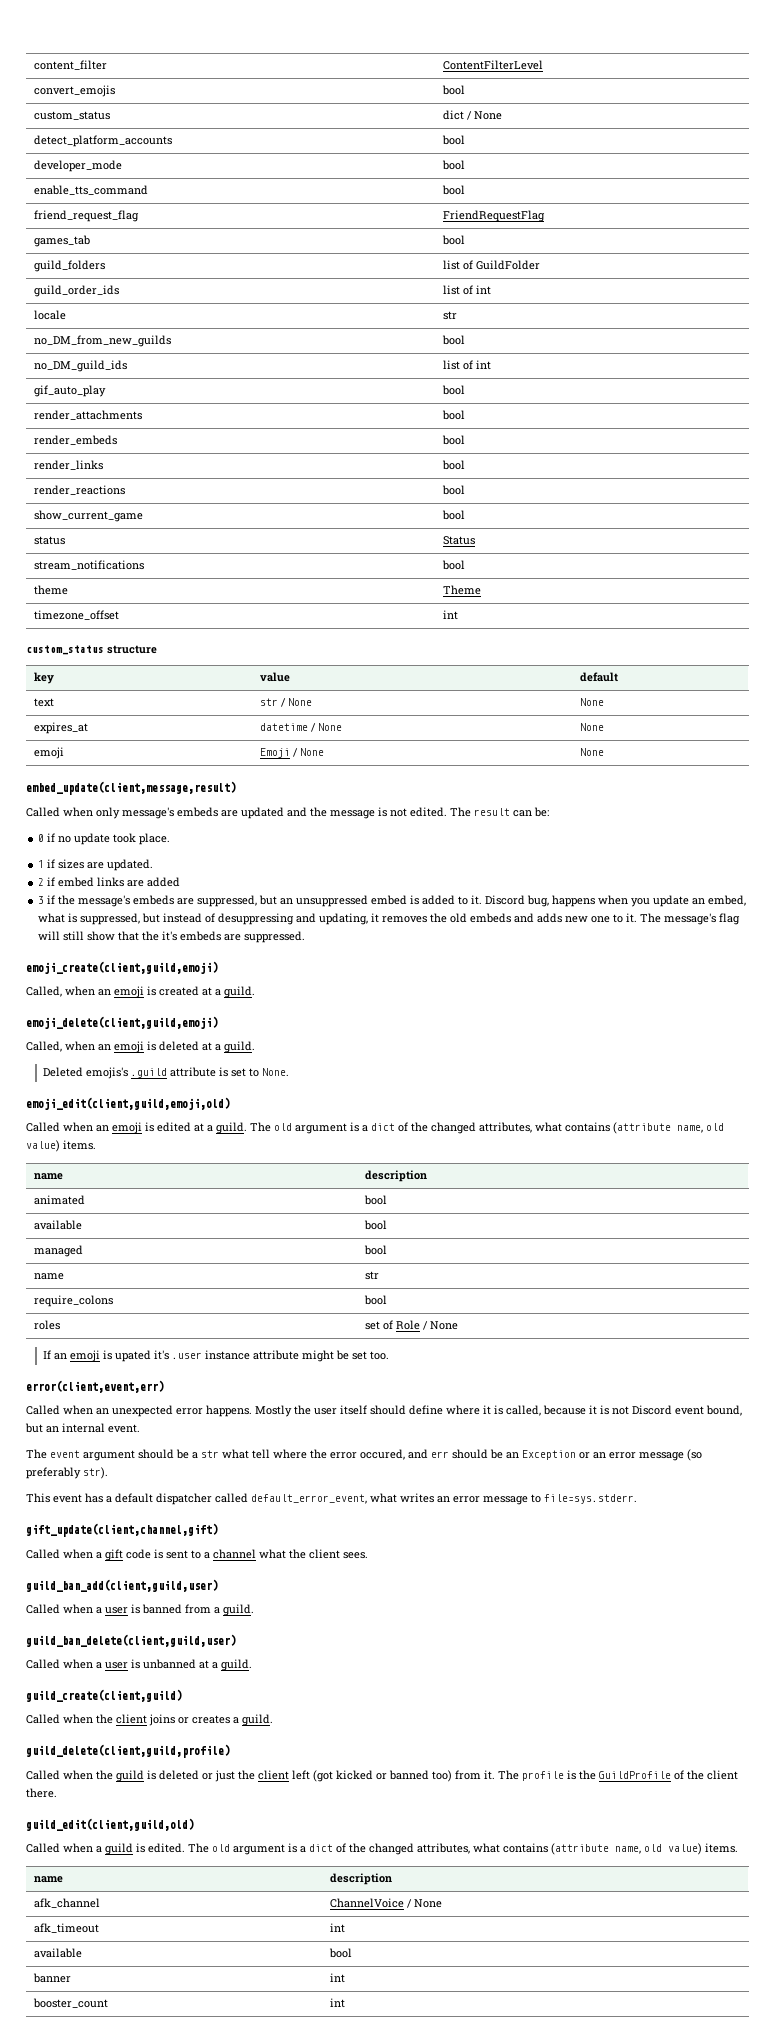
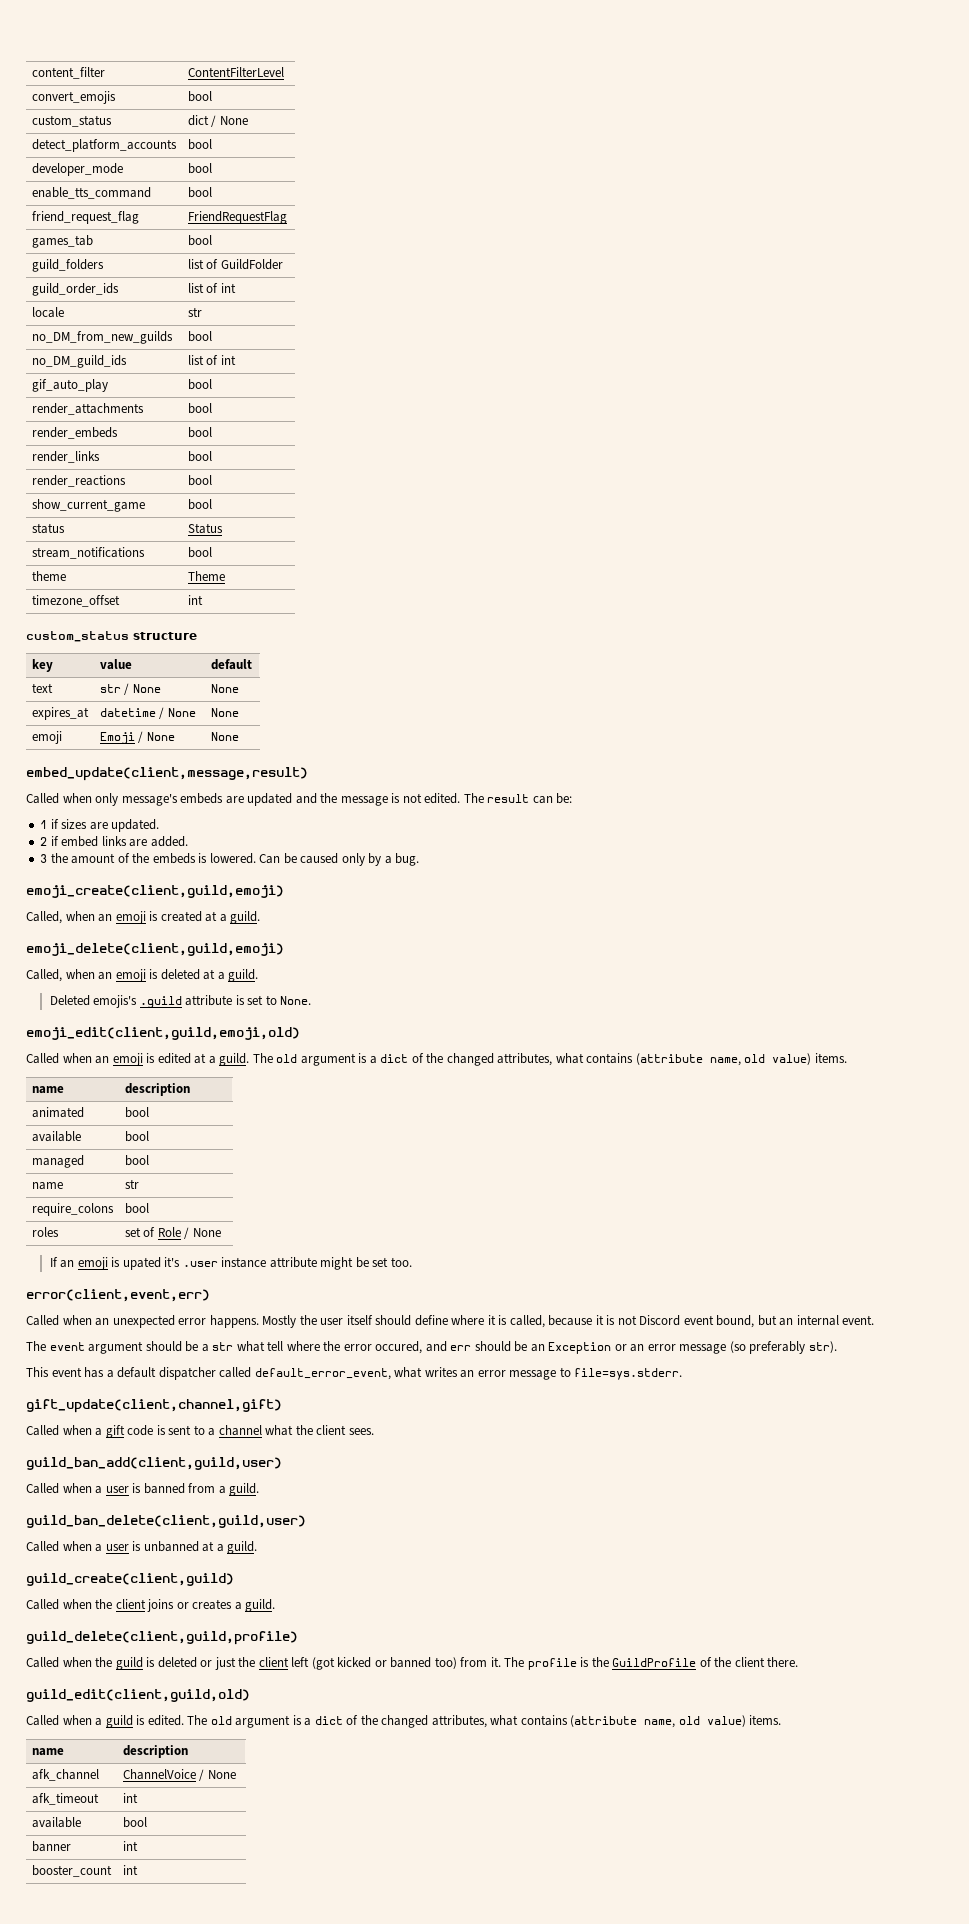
- 0 if no update took place.
- 2 if embed links are added
+ 2 if embed links are added.
- 3 if the message's embeds are suppressed, but an unsuppressed embed is added to it. Discord bug, happens when you update an embed, what is suppressed, but instead of desuppressing and updating, it removes the old embeds and adds new one to it. The message's flag will still show that the it's embeds are suppressed.
+ 3 the amount of the embeds is lowered. Can be caused only by a bug.

